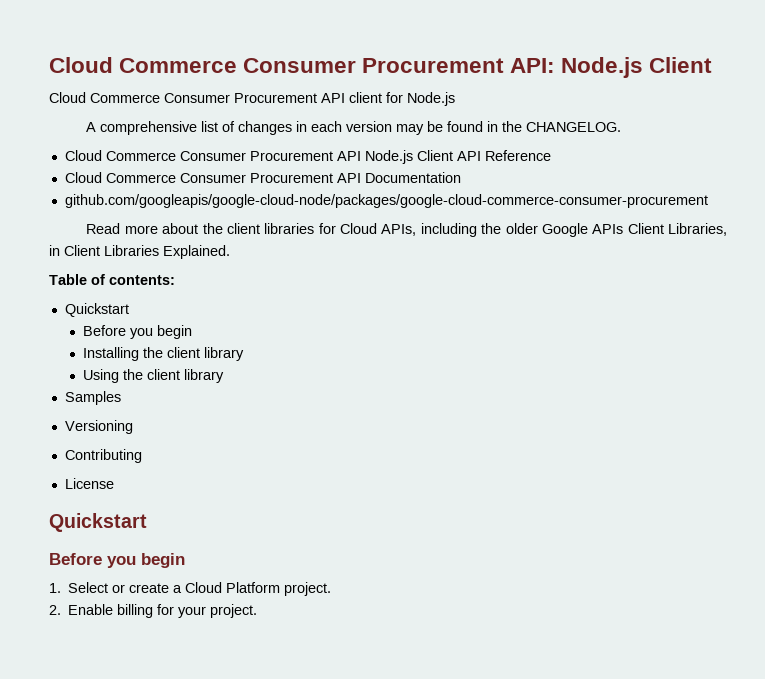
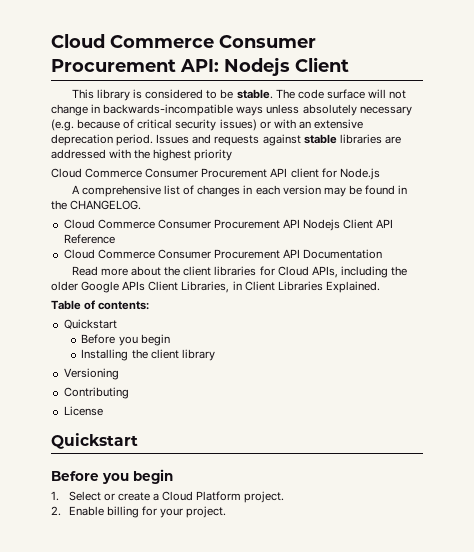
- Cloud Commerce Consumer Procurement API: Node.js Client
+ Cloud Commerce Consumer Procurement API: Nodejs Client
+ This library is considered to be stable. The code surface will not change in backwards-incompatible ways unless absolutely necessary (e.g. because of critical security issues) or with an extensive deprecation period. Issues and requests against stable libraries are addressed with the highest priority
- Cloud Commerce Consumer Procurement API Node.js Client API Reference
+ Cloud Commerce Consumer Procurement API Nodejs Client API Reference
- github.com/googleapis/google-cloud-node/packages/google-cloud-commerce-consumer-procurement
- Using the client library
- Samples

